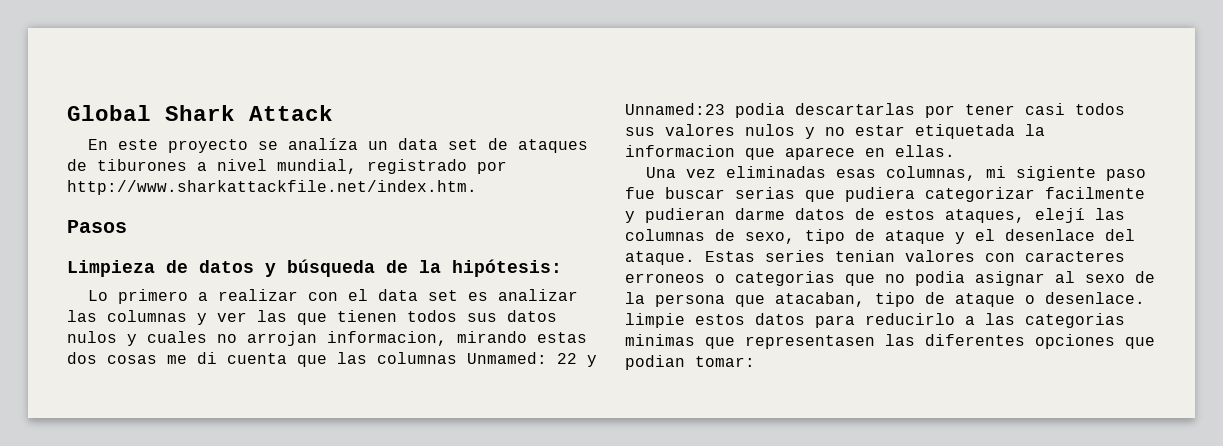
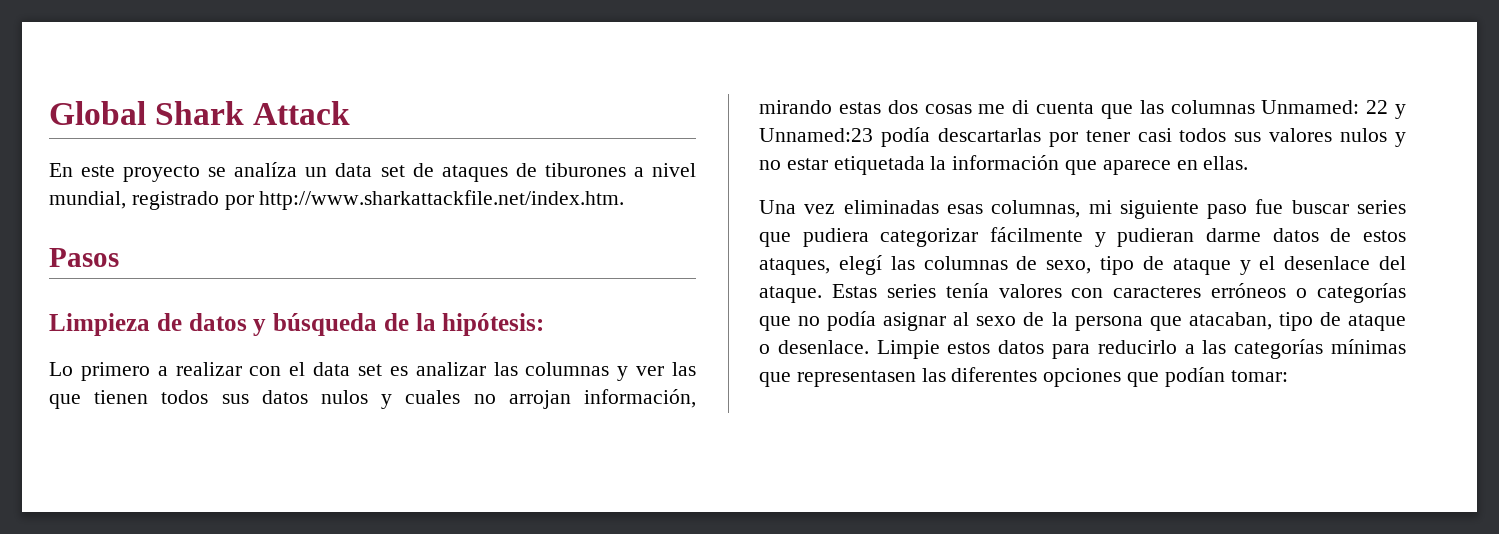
- Lo primero a realizar con el data set es analizar las columnas y ver las que tienen todos sus datos nulos y cuales no arrojan informacion, mirando estas dos cosas me di cuenta que las columnas Unmamed: 22 y Unnamed:23 podia descartarlas por tener casi todos sus valores nulos y no estar etiquetada la informacion que aparece en ellas.
+ Lo primero a realizar con el data set es analizar las columnas y ver las que tienen todos sus datos nulos y cuales no arrojan información, mirando estas dos cosas me di cuenta que las columnas Unmamed: 22 y Unnamed:23 podía descartarlas por tener casi todos sus valores nulos y no estar etiquetada la información que aparece en ellas.
- Una vez eliminadas esas columnas, mi sigiente paso fue buscar serias que pudiera categorizar facilmente y pudieran darme datos de estos ataques, elejí las columnas de sexo, tipo de ataque y el desenlace del ataque.
+ Una vez eliminadas esas columnas, mi siguiente paso fue buscar series que pudiera categorizar fácilmente y pudieran darme datos de estos ataques, elegí las columnas de sexo, tipo de ataque y el desenlace del ataque.
- Estas series tenian valores con caracteres erroneos o categorias que no podia asignar al sexo de la persona que atacaban, tipo de ataque o desenlace. limpie estos datos para reducirlo a las categorias minimas que representasen las diferentes opciones que podian tomar:
+ Estas series tenía valores con caracteres erróneos o categorías que no podía asignar al sexo de la persona que atacaban, tipo de ataque o desenlace. Limpie estos datos para reducirlo a las categorías mínimas que representasen las diferentes opciones que podían tomar:

